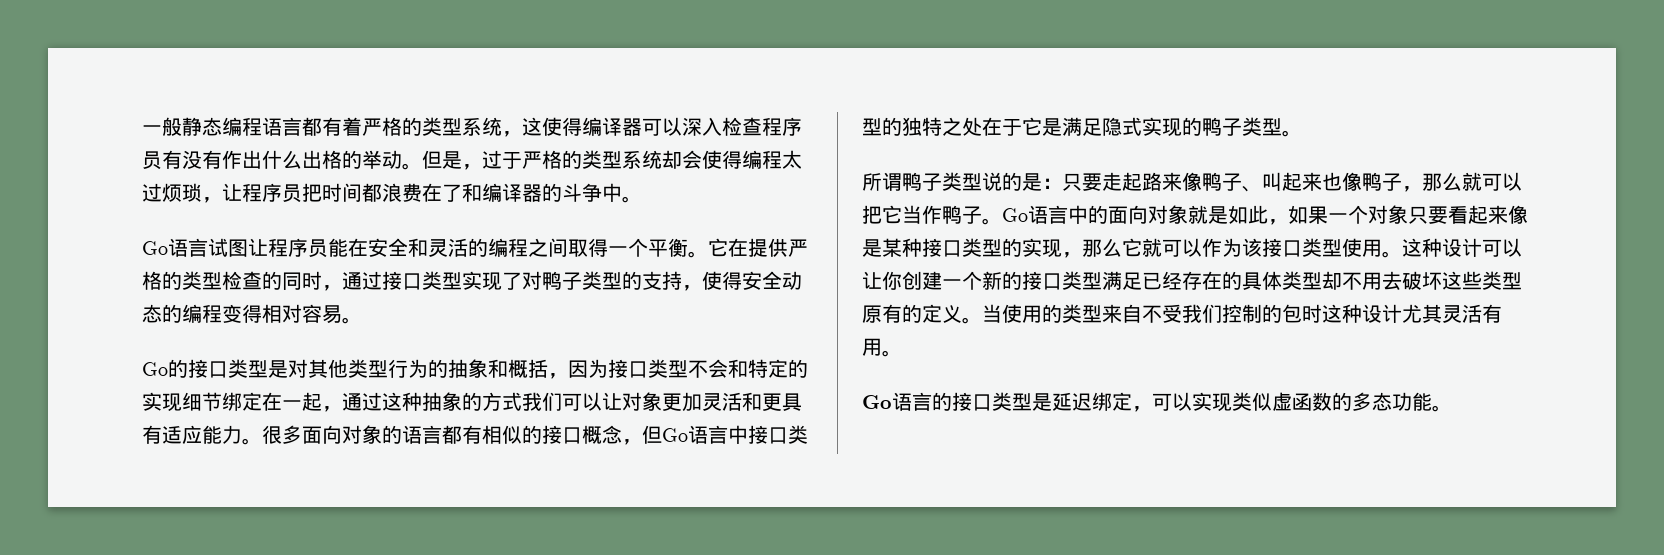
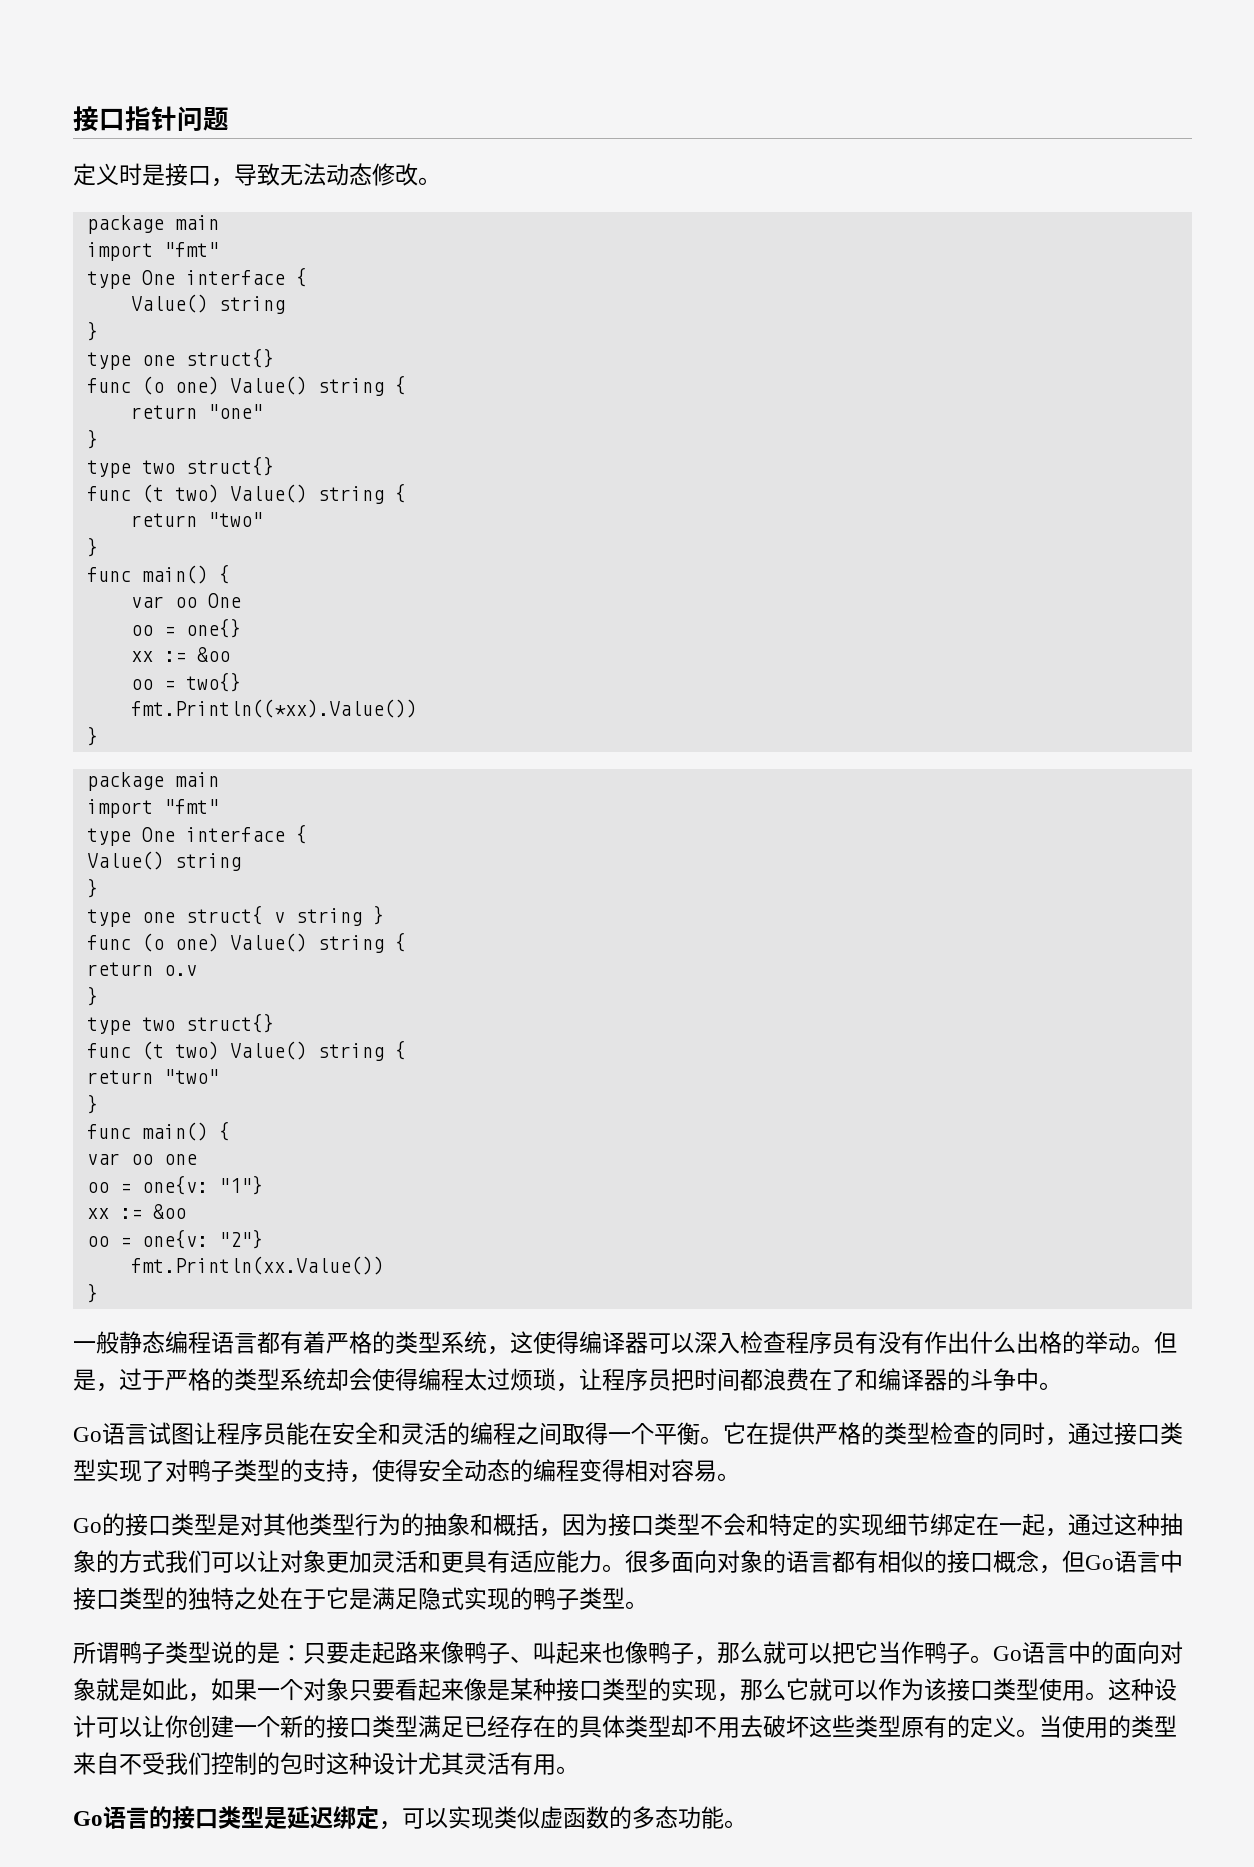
+ 接口指针问题
+ 定义时是接口，导致无法动态修改。
+ package main
+ import "fmt"
+ type One interface {
+ Value() string
+ }
+ type one struct{}
+ func (o one) Value() string {
+ return "one"
+ }
+ type two struct{}
+ func (t two) Value() string {
+ return "two"
+ }
+ func main() {
+ var oo One
+ oo = one{}
+ xx := &oo
+ oo = two{}
+ fmt.Println((*xx).Value())
+ }
+ package main
+ import "fmt"
+ type One interface {
+ Value() string
+ }
+ type one struct{ v string }
+ func (o one) Value() string {
+ return o.v
+ }
+ type two struct{}
+ func (t two) Value() string {
+ return "two"
+ }
+ func main() {
+ var oo one
+ oo = one{v: "1"}
+ xx := &oo
+ oo = one{v: "2"}
+ fmt.Println(xx.Value())
+ }

